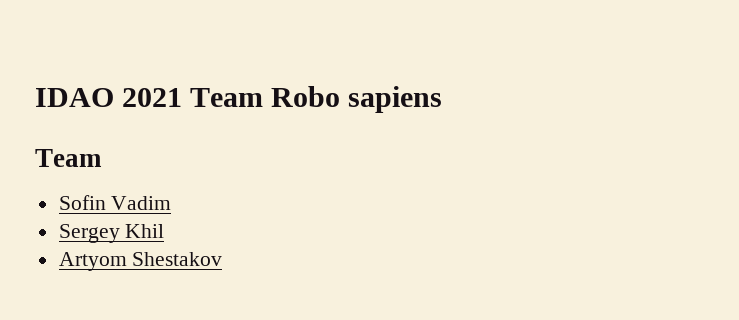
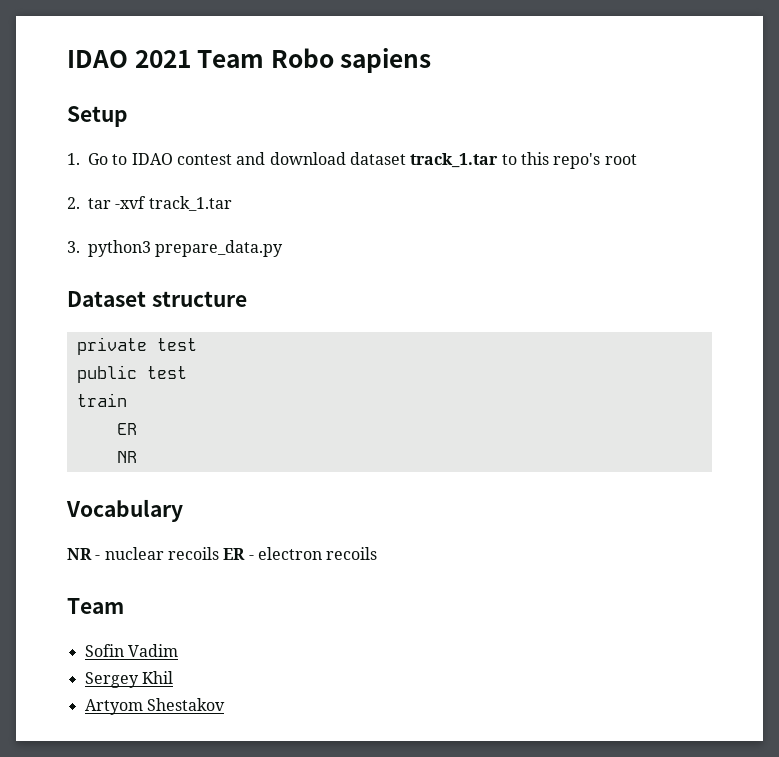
+ Setup
+ 1. Go to IDAO contest and download dataset track_1.tar to this repo's root
+ 2. tar -xvf track_1.tar
+ 3. python3 prepare_data.py
+ Dataset structure
+ private test
+ public test
+ train
+ ER
+ NR
+ Vocabulary
+ NR - nuclear recoils ER - electron recoils

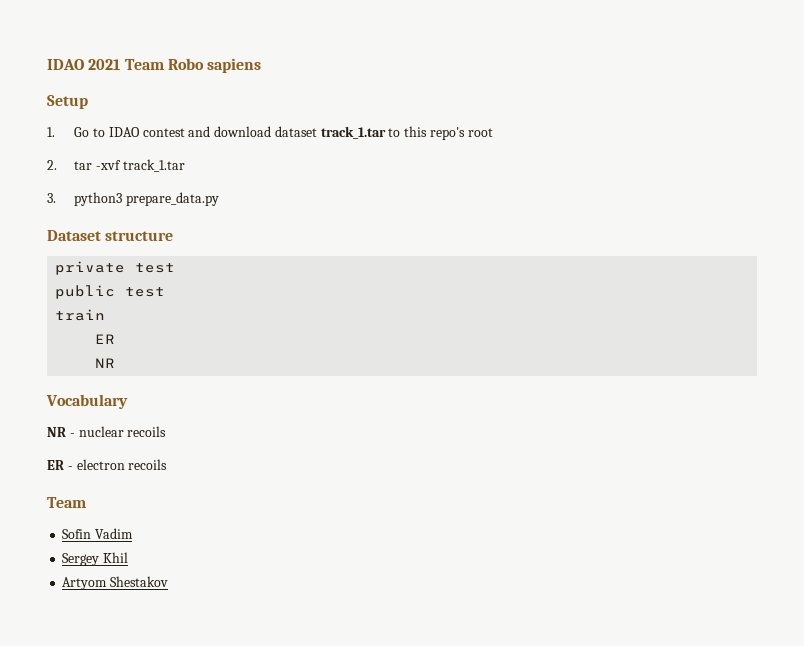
- NR - nuclear recoils ER - electron recoils
+ NR - nuclear recoils
+ ER - electron recoils

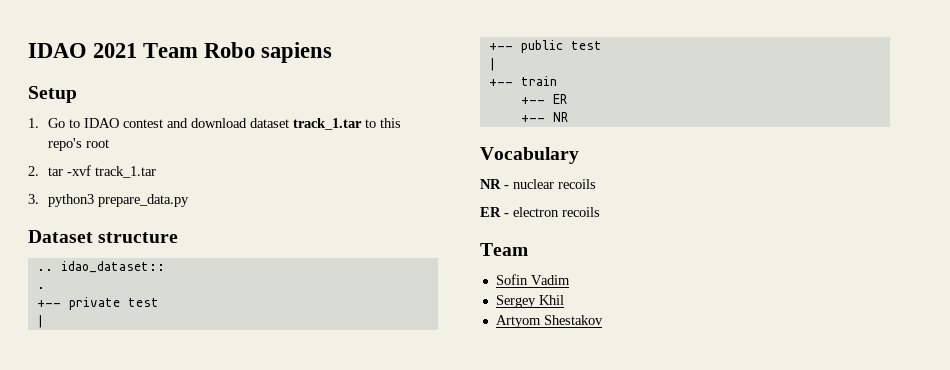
- private test
- public test
- train
- ER
- NR
+ .. idao_dataset::
+ .
+ +-- private test
+ |
+ +-- public test
+ |
+ +-- train
+ +-- ER
+ +-- NR

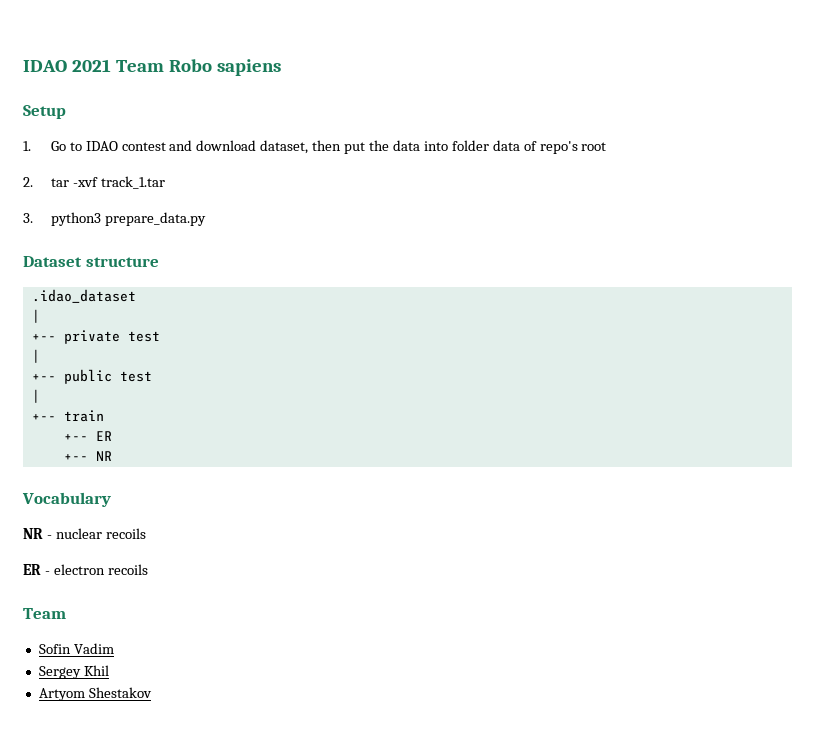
- 1. Go to IDAO contest and download dataset track_1.tar to this repo's root
+ 1. Go to IDAO contest and download dataset, then put the data into folder data of repo's root
- .. idao_dataset::
- .
+ .idao_dataset
+ |

